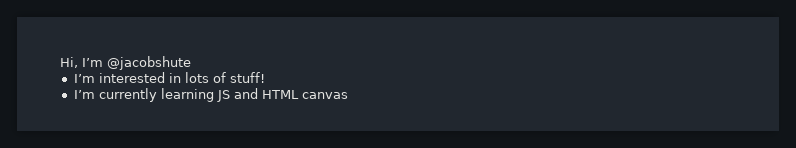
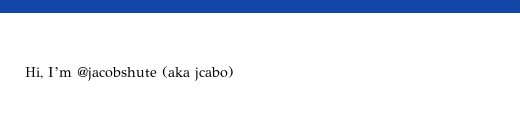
- Hi, I’m @jacobshute
- I’m interested in lots of stuff!
- I’m currently learning JS and HTML canvas
+ Hi, I’m @jacobshute (aka jcabo)

